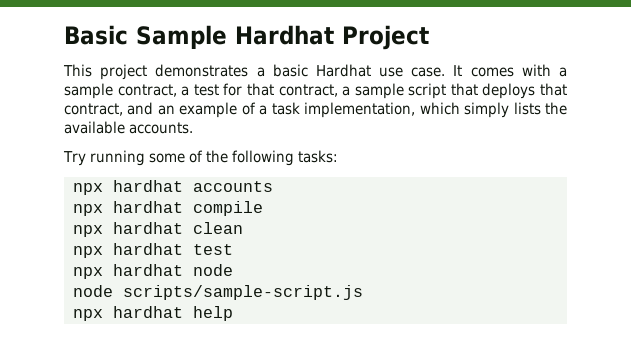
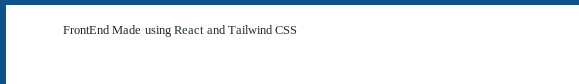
- Basic Sample Hardhat Project
- This project demonstrates a basic Hardhat use case. It comes with a sample contract, a test for that contract, a sample script that deploys that contract, and an example of a task implementation, which simply lists the available accounts.
- Try running some of the following tasks:
- npx hardhat accounts
- npx hardhat compile
- npx hardhat clean
- npx hardhat test
- npx hardhat node
- node scripts/sample-script.js
- npx hardhat help
+ FrontEnd Made using React and Tailwind CSS

